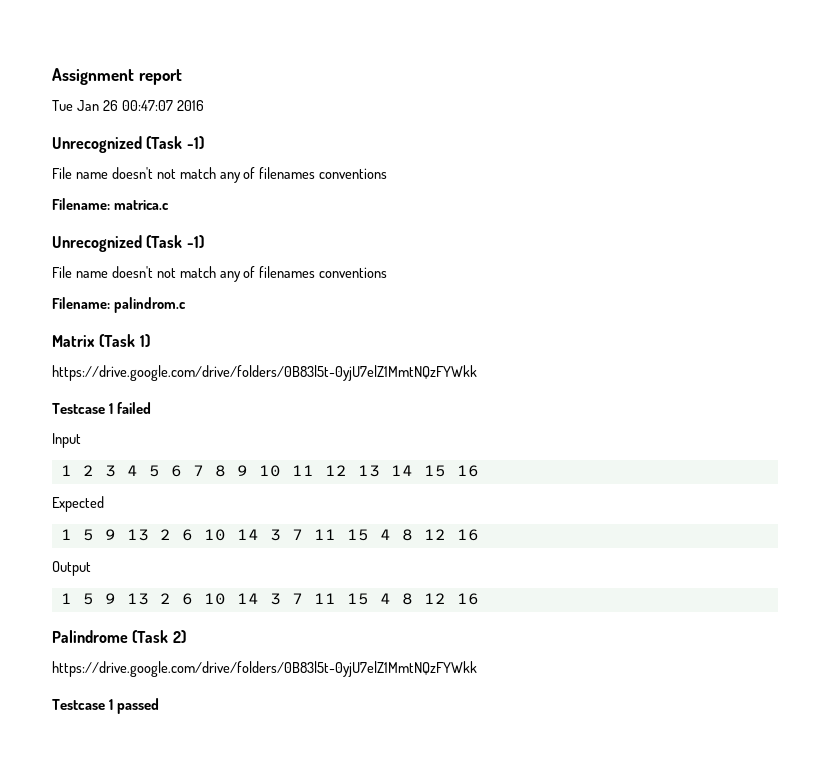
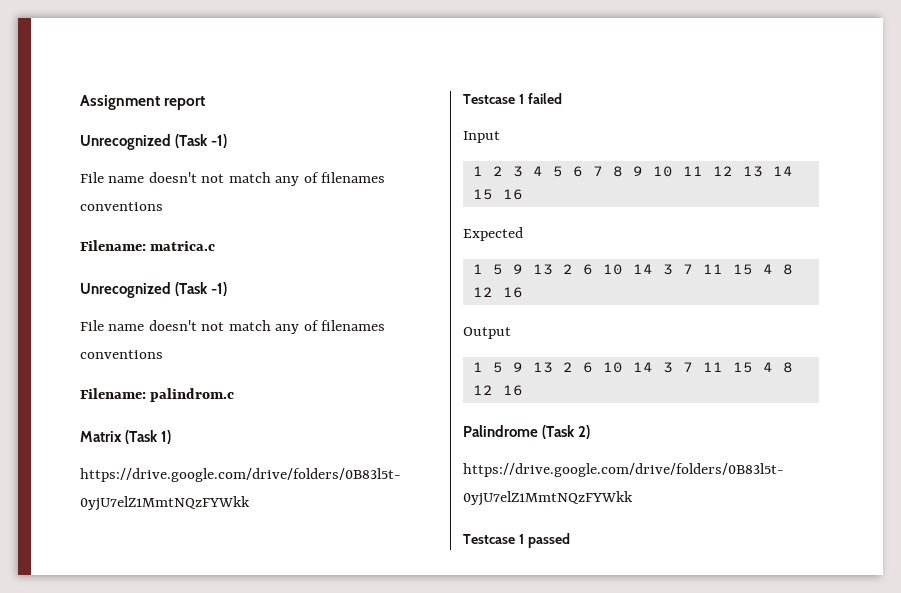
- Tue Jan 26 00:47:07 2016

